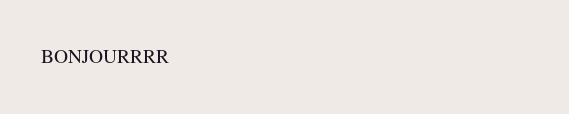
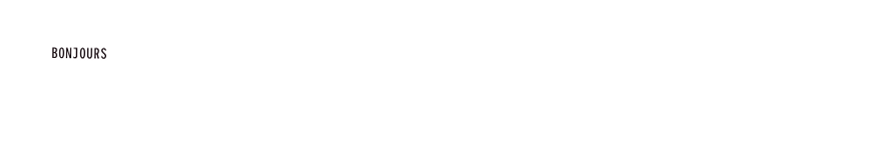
- BONJOURRRR
+ BONJOURS

